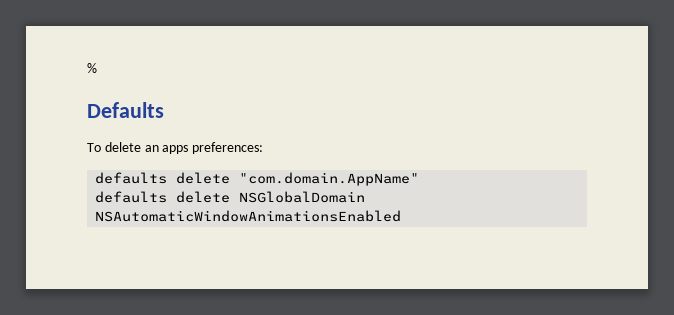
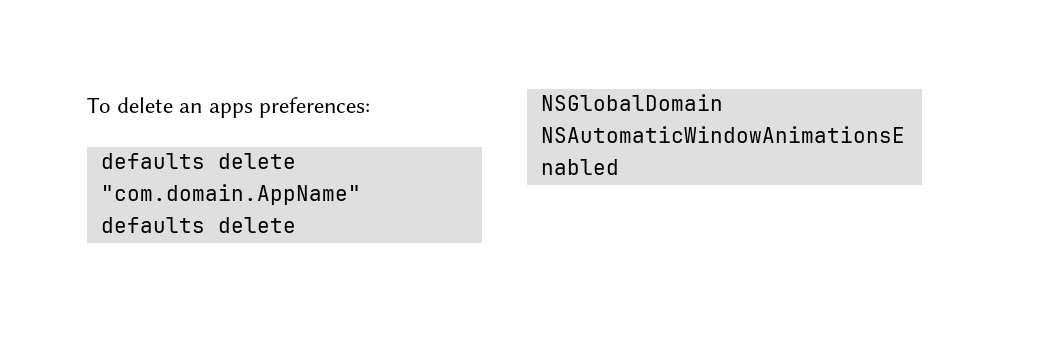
- %
- Defaults

